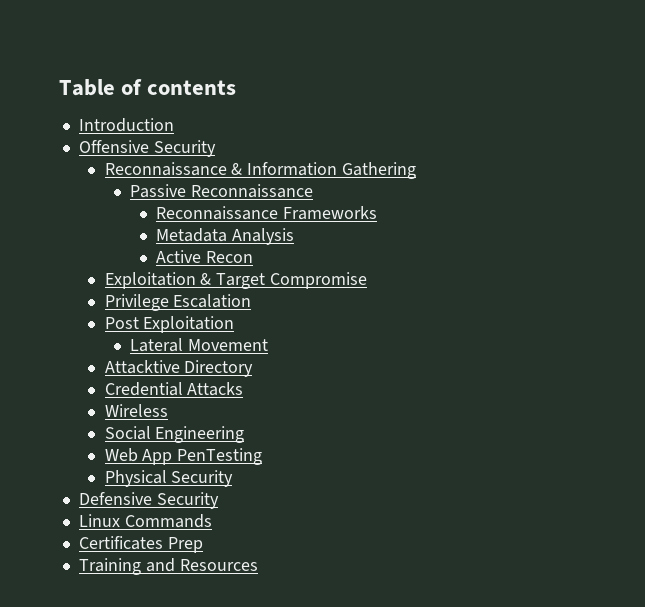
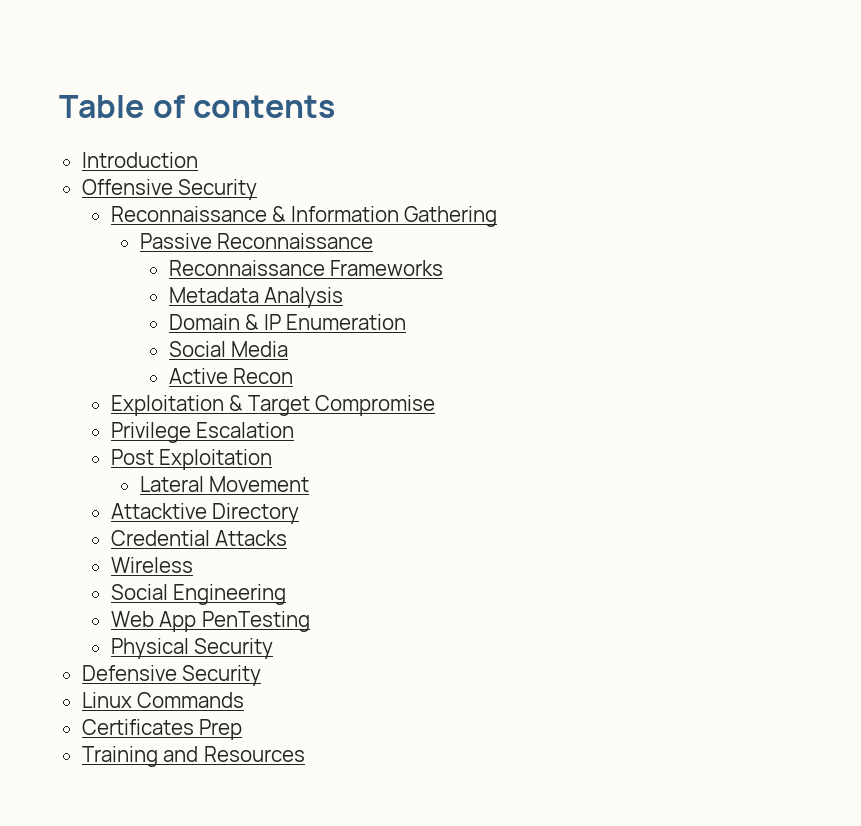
+ Domain & IP Enumeration
+ Social Media

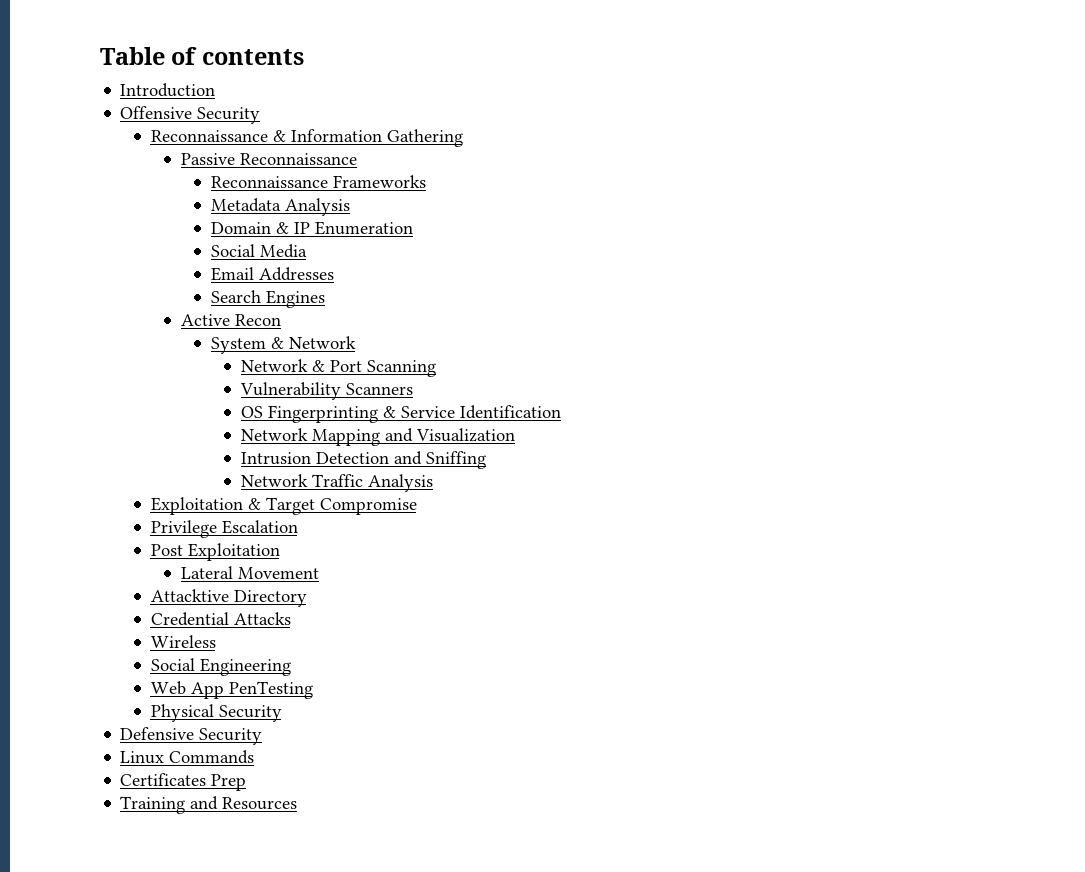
+ Email Addresses
+ Search Engines
  Active Recon
+ System & Network
+ Network & Port Scanning
+ Vulnerability Scanners
+ OS Fingerprinting & Service Identification
+ Network Mapping and Visualization
+ Intrusion Detection and Sniffing
+ Network Traffic Analysis

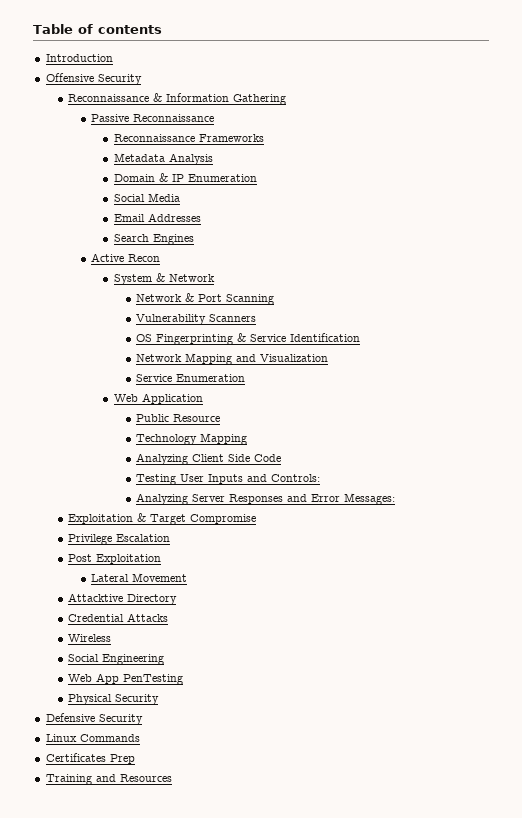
- Intrusion Detection and Sniffing
- Network Traffic Analysis
+ Service Enumeration
+ Web Application
+ Public Resource
+ Technology Mapping
+ Analyzing Client Side Code
+ Testing User Inputs and Controls:
+ Analyzing Server Responses and Error Messages:

